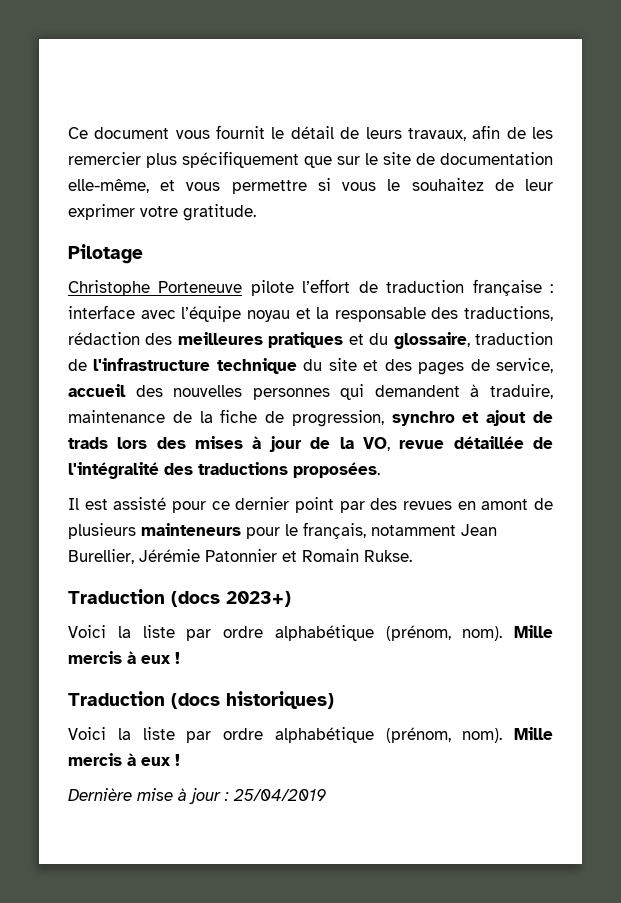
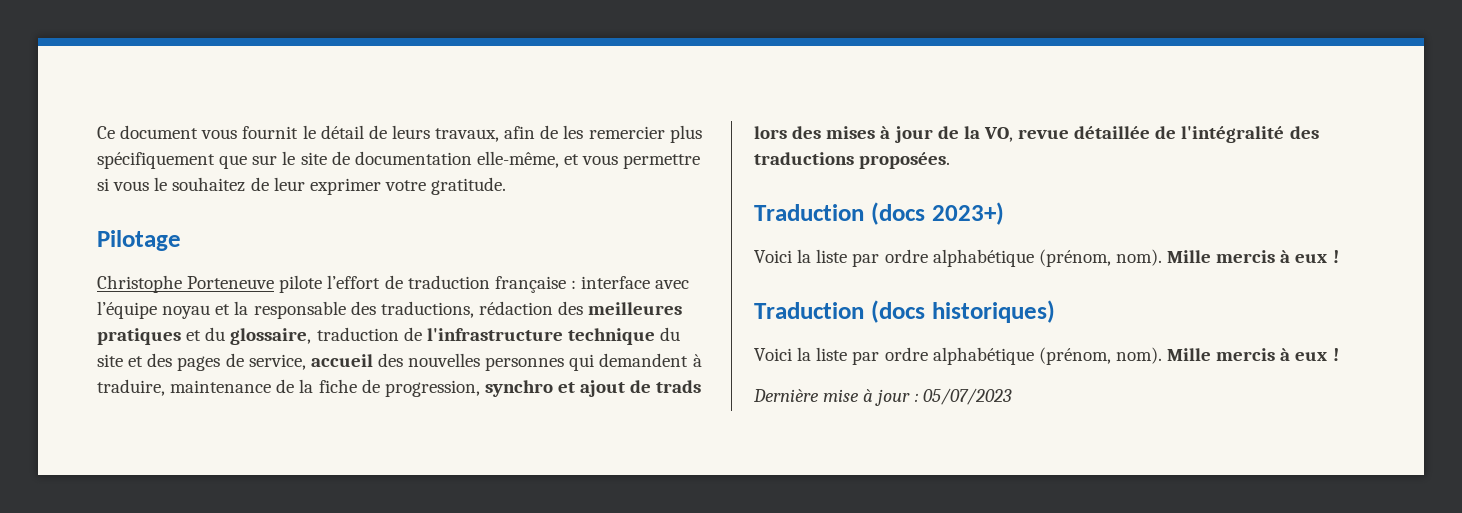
- Il est assisté pour ce dernier point par des revues en amont de plusieurs mainteneurs pour le français, notamment Jean Burellier, Jérémie Patonnier et Romain Rukse.
- Dernière mise à jour : 25/04/2019
+ Dernière mise à jour : 05/07/2023

